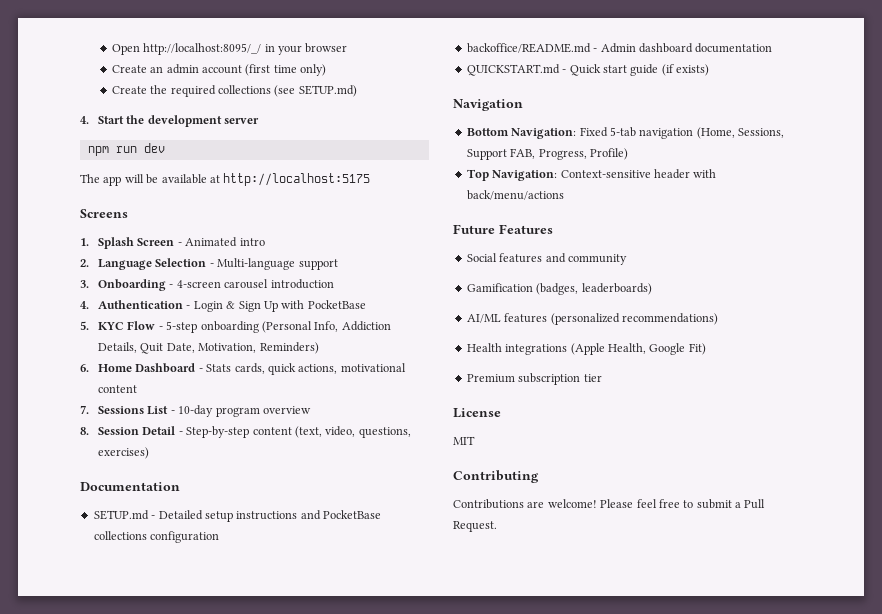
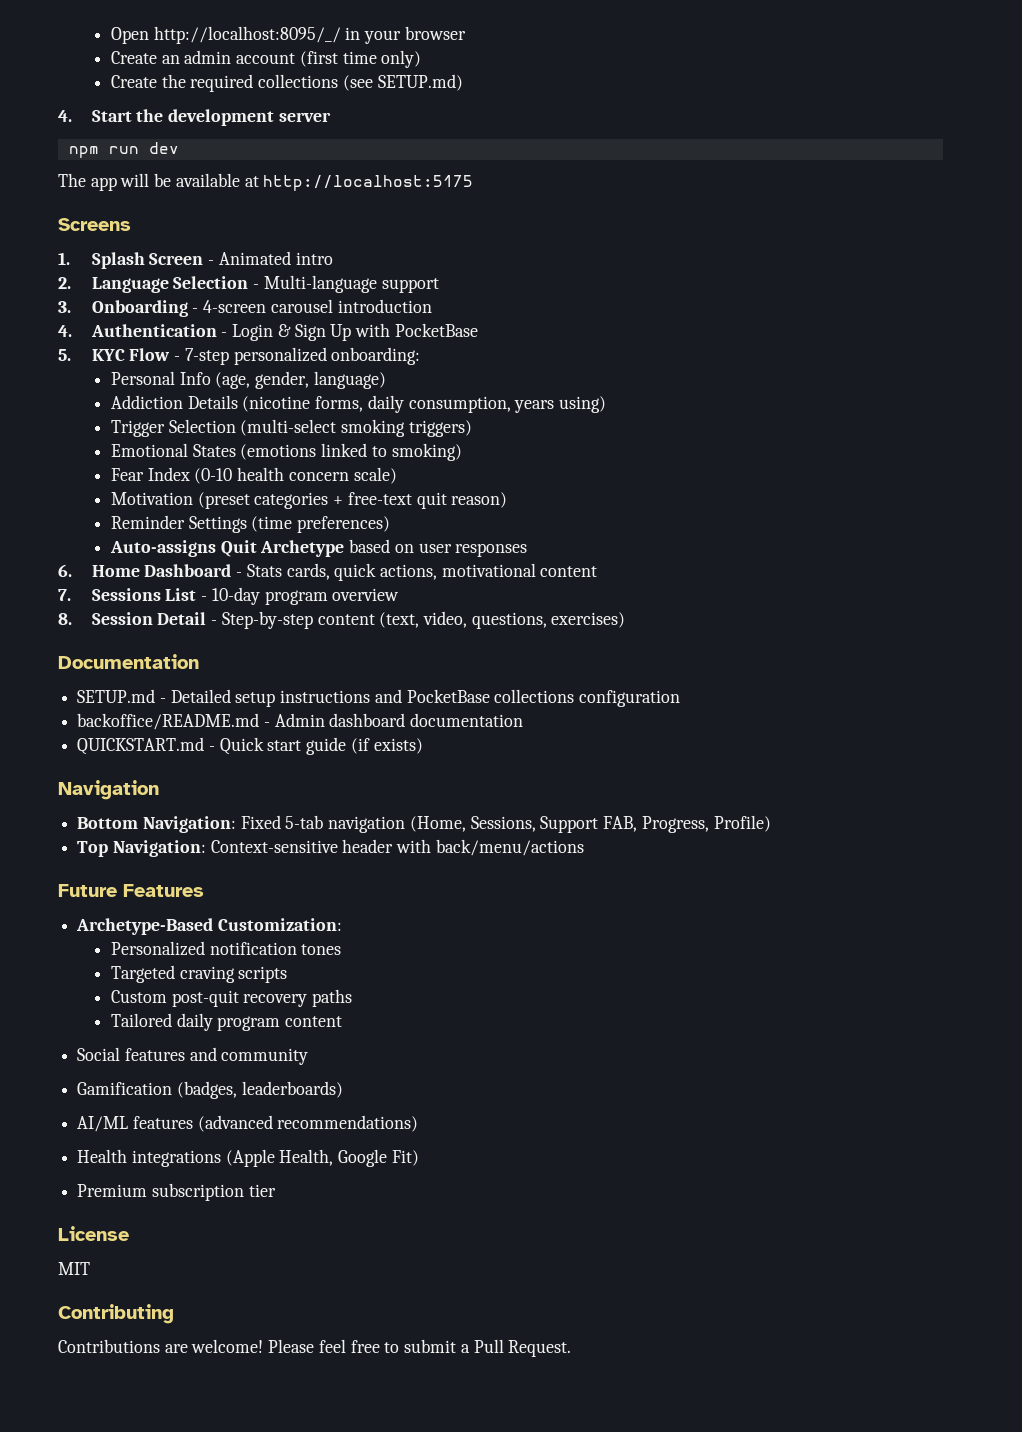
- 5. KYC Flow - 5-step onboarding (Personal Info, Addiction Details, Quit Date, Motivation, Reminders)
+ 5. KYC Flow - 7-step personalized onboarding:
+ Personal Info (age, gender, language)
+ Addiction Details (nicotine forms, daily consumption, years using)
+ Trigger Selection (multi-select smoking triggers)
+ Emotional States (emotions linked to smoking)
+ Fear Index (0-10 health concern scale)
+ Motivation (preset categories + free-text quit reason)
+ Reminder Settings (time preferences)
+ Auto-assigns Quit Archetype based on user responses
+ Archetype-Based Customization:
+ Personalized notification tones
+ Targeted craving scripts
+ Custom post-quit recovery paths
+ Tailored daily program content
- AI/ML features (personalized recommendations)
+ AI/ML features (advanced recommendations)

